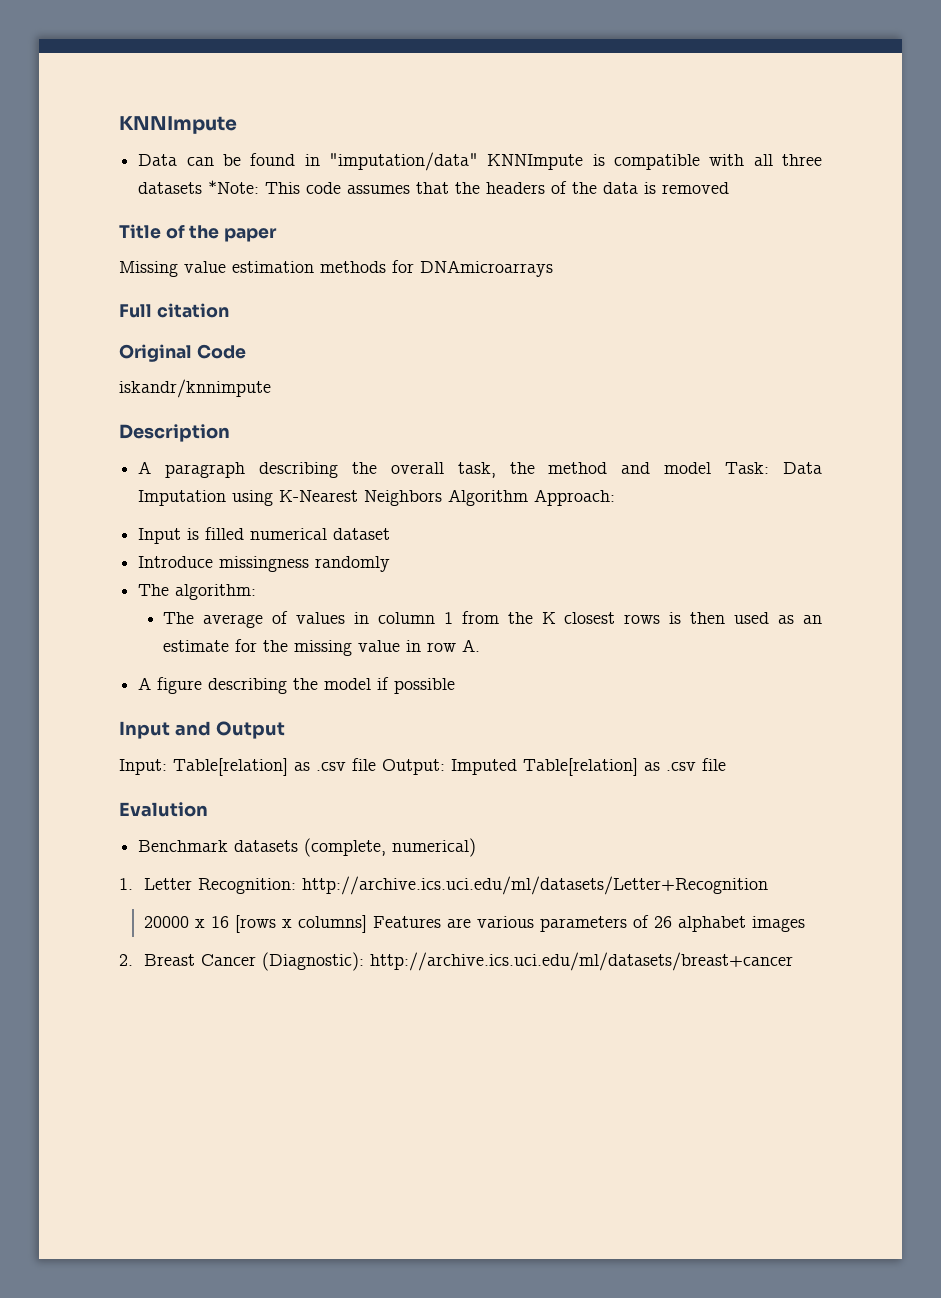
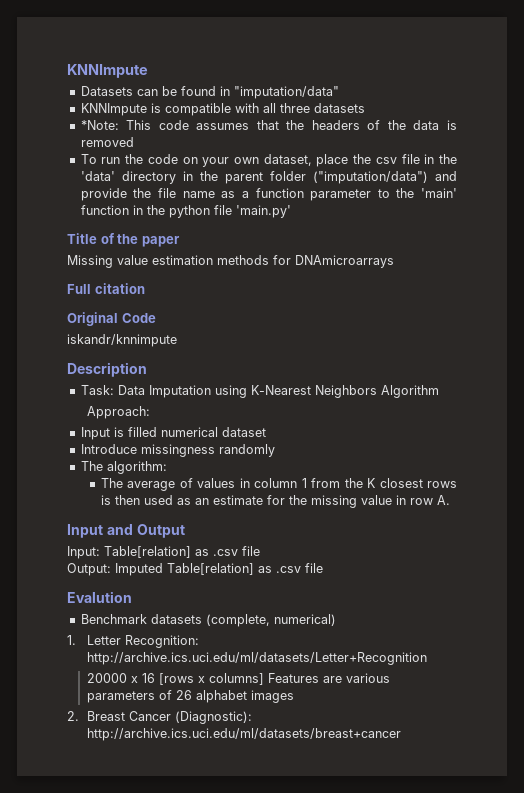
- Data can be found in "imputation/data" KNNImpute is compatible with all three datasets *Note: This code assumes that the headers of the data is removed
+ Datasets can be found in "imputation/data"
+ KNNImpute is compatible with all three datasets
+ *Note: This code assumes that the headers of the data is removed
+ To run the code on your own dataset, place the csv file in the 'data' directory in the parent folder ("imputation/data") and provide the file name as a function parameter to the 'main' function in the python file 'main.py'
- A paragraph describing the overall task, the method and model Task: Data Imputation using K-Nearest Neighbors Algorithm Approach:
+ Task: Data Imputation using K-Nearest Neighbors Algorithm
+ Approach:
- A figure describing the model if possible
- Input: Table[relation] as .csv file Output: Imputed Table[relation] as .csv file
+ Input: Table[relation] as .csv file
+ Output: Imputed Table[relation] as .csv file

